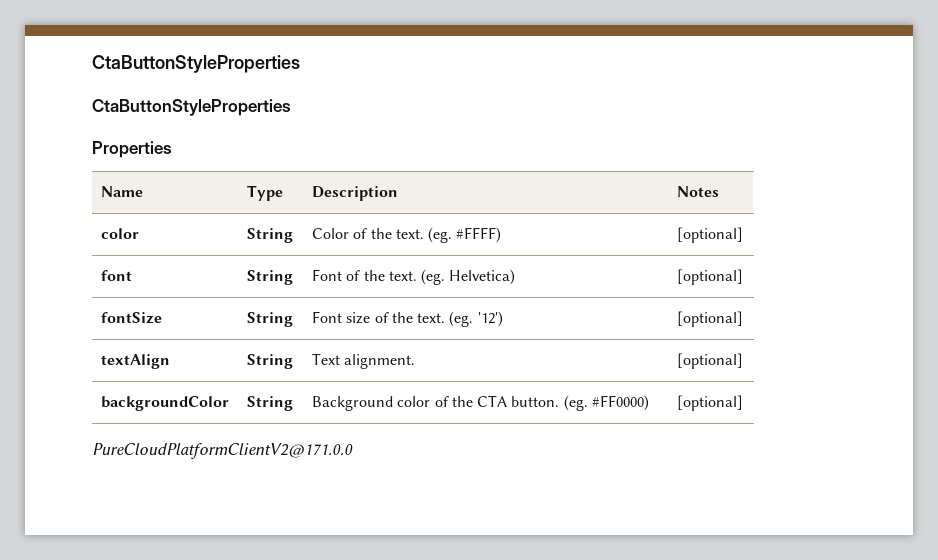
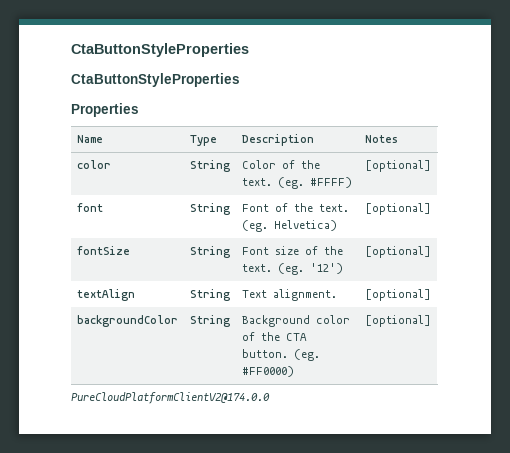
- PureCloudPlatformClientV2@171.0.0
+ PureCloudPlatformClientV2@174.0.0

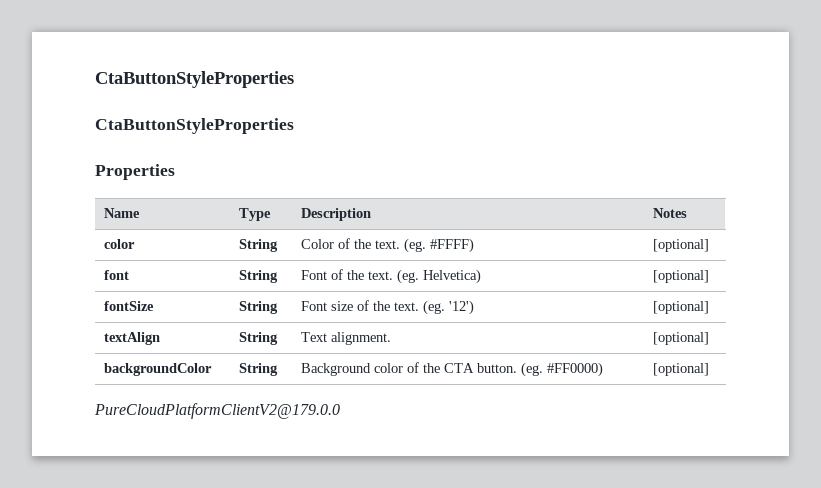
- PureCloudPlatformClientV2@174.0.0
+ PureCloudPlatformClientV2@179.0.0

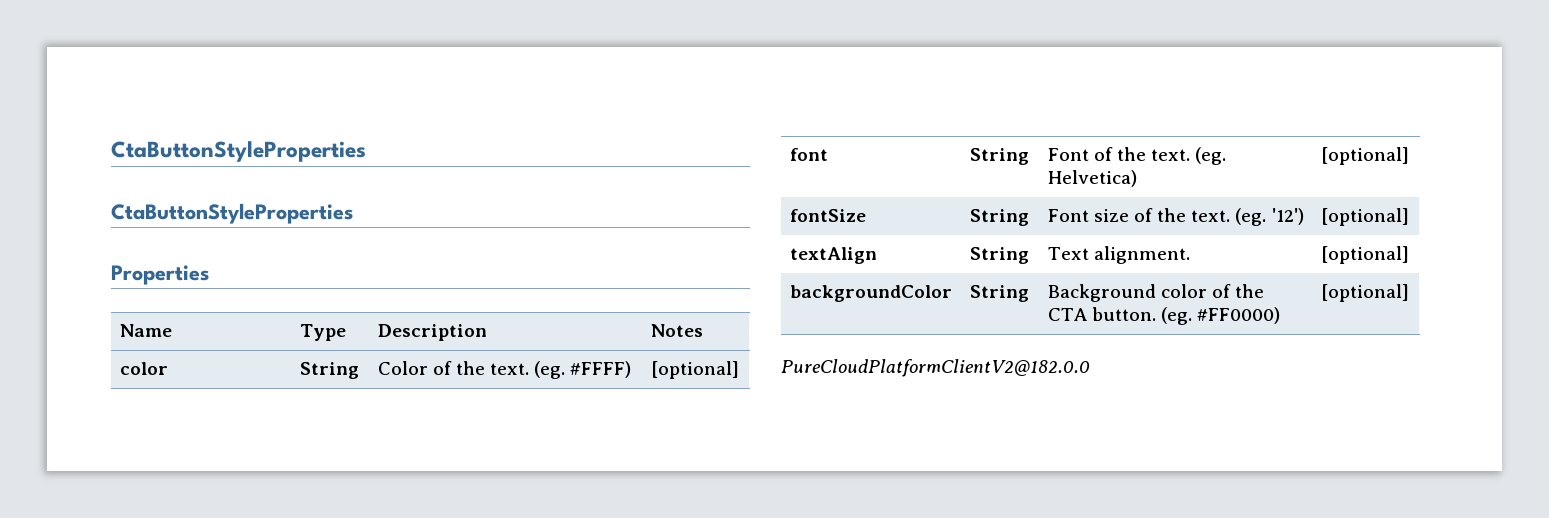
- PureCloudPlatformClientV2@179.0.0
+ PureCloudPlatformClientV2@182.0.0

